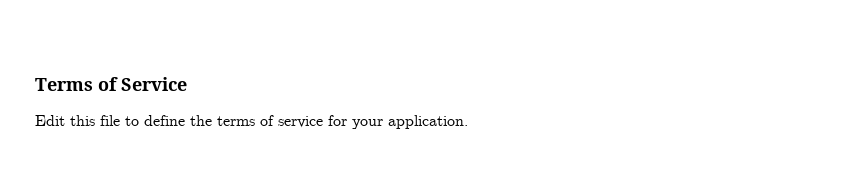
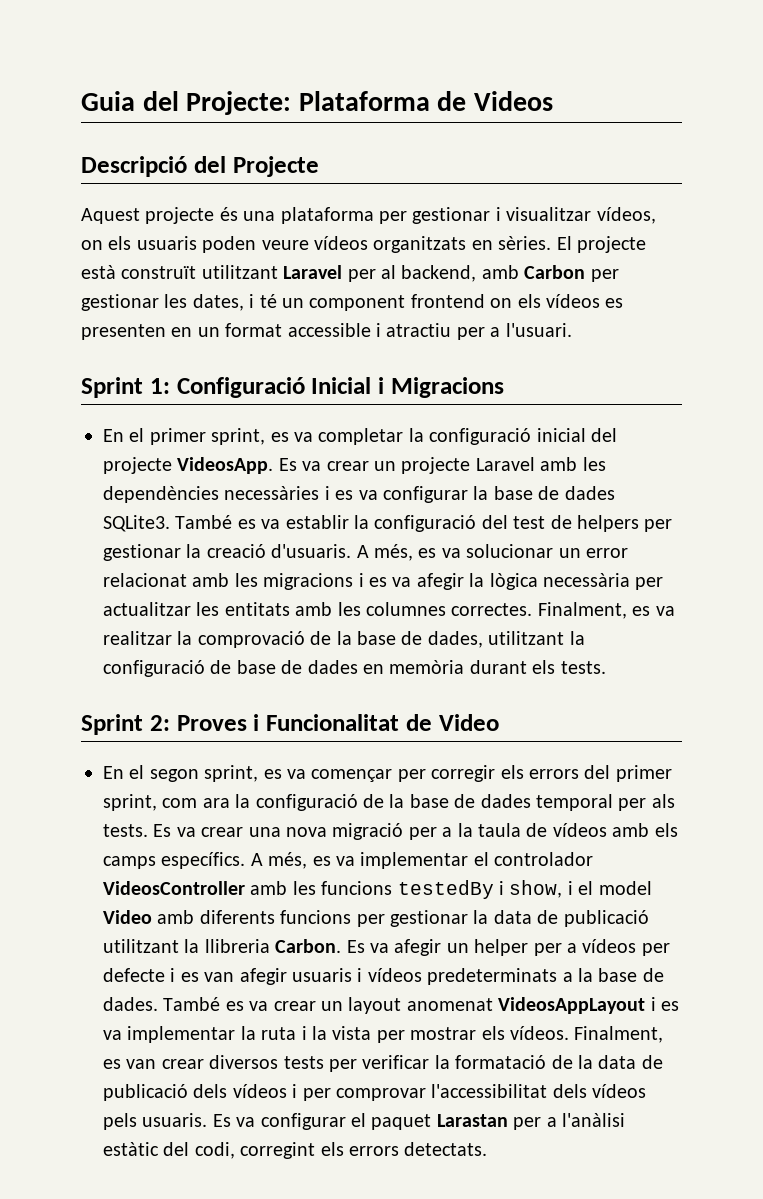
- Terms of Service
- Edit this file to define the terms of service for your application.
+ Guia del Projecte: Plataforma de Videos
+ Descripció del Projecte
+ Aquest projecte és una plataforma per gestionar i visualitzar vídeos, on els usuaris poden veure vídeos organitzats en sèries. El projecte està construït utilitzant Laravel per al backend, amb Carbon per gestionar les dates, i té un component frontend on els vídeos es presenten en un format accessible i atractiu per a l'usuari.
+ Sprint 1: Configuració Inicial i Migracions
+ En el primer sprint, es va completar la configuració inicial del projecte VideosApp. Es va crear un projecte Laravel amb les dependències necessàries i es va configurar la base de dades SQLite3. També es va establir la configuració del test de helpers per gestionar la creació d'usuaris. A més, es va solucionar un error relacionat amb les migracions i es va afegir la lògica necessària per actualitzar les entitats amb les columnes correctes. Finalment, es va realitzar la comprovació de la base de dades, utilitzant la configuració de base de dades en memòria durant els tests.
+ Sprint 2: Proves i Funcionalitat de Video
+ En el segon sprint, es va començar per corregir els errors del primer sprint, com ara la configuració de la base de dades temporal per als tests. Es va crear una nova migració per a la taula de vídeos amb els camps específics. A més, es va implementar el controlador VideosController amb les funcions testedBy i show, i el model Video amb diferents funcions per gestionar la data de publicació utilitzant la llibreria Carbon. Es va afegir un helper per a vídeos per defecte i es van afegir usuaris i vídeos predeterminats a la base de dades. També es va crear un layout anomenat VideosAppLayout i es va implementar la ruta i la vista per mostrar els vídeos. Finalment, es van crear diversos tests per verificar la formatació de la data de publicació dels vídeos i per comprovar l'accessibilitat dels vídeos pels usuaris. Es va configurar el paquet Larastan per a l'anàlisi estàtic del codi, corregint els errors detectats.

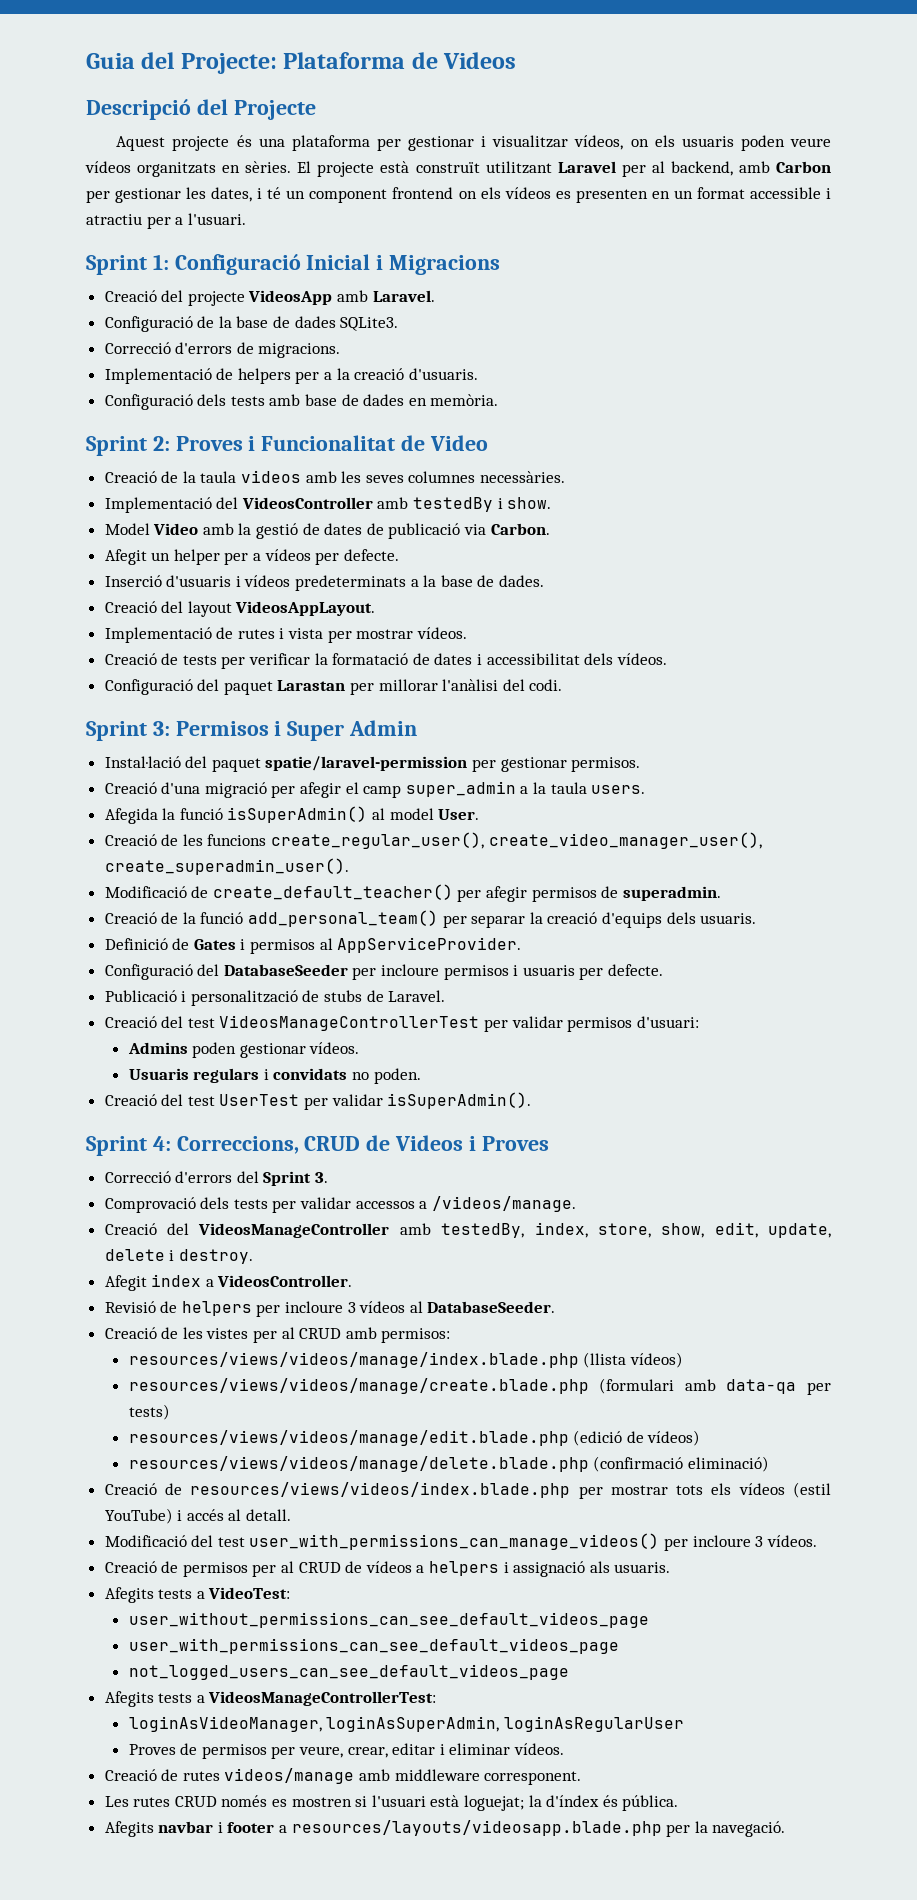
- En el primer sprint, es va completar la configuració inicial del projecte VideosApp. Es va crear un projecte Laravel amb les dependències necessàries i es va configurar la base de dades SQLite3. També es va establir la configuració del test de helpers per gestionar la creació d'usuaris. A més, es va solucionar un error relacionat amb les migracions i es va afegir la lògica necessària per actualitzar les entitats amb les columnes correctes. Finalment, es va realitzar la comprovació de la base de dades, utilitzant la configuració de base de dades en memòria durant els tests.
+ Creació del projecte VideosApp amb Laravel.
+ Configuració de la base de dades SQLite3.
+ Correcció d'errors de migracions.
+ Implementació de helpers per a la creació d'usuaris.
+ Configuració dels tests amb base de dades en memòria.
- En el segon sprint, es va començar per corregir els errors del primer sprint, com ara la configuració de la base de dades temporal per als tests. Es va crear una nova migració per a la taula de vídeos amb els camps específics. A més, es va implementar el controlador VideosController amb les funcions testedBy i show, i el model Video amb diferents funcions per gestionar la data de publicació utilitzant la llibreria Carbon. Es va afegir un helper per a vídeos per defecte i es van afegir usuaris i vídeos predeterminats a la base de dades. També es va crear un layout anomenat VideosAppLayout i es va implementar la ruta i la vista per mostrar els vídeos. Finalment, es van crear diversos tests per verificar la formatació de la data de publicació dels vídeos i per comprovar l'accessibilitat dels vídeos pels usuaris. Es va configurar el paquet Larastan per a l'anàlisi estàtic del codi, corregint els errors detectats.
+ Creació de la taula videos amb les seves columnes necessàries.
+ Implementació del VideosController amb testedBy i show.
+ Model Video amb la gestió de dates de publicació via Carbon.
+ Afegit un helper per a vídeos per defecte.
+ Inserció d'usuaris i vídeos predeterminats a la base de dades.
+ Creació del layout VideosAppLayout.
+ Implementació de rutes i vista per mostrar vídeos.
+ Creació de tests per verificar la formatació de dates i accessibilitat dels vídeos.
+ Configuració del paquet Larastan per millorar l'anàlisi del codi.
+ Sprint 3: Permisos i Super Admin
+ Instal·lació del paquet spatie/laravel-permission per gestionar permisos.
+ Creació d'una migració per afegir el camp super_admin a la taula users.
+ Afegida la funció isSuperAdmin() al model User.
+ Creació de les funcions create_regular_user(), create_video_manager_user(), create_superadmin_user().
+ Modificació de create_default_teacher() per afegir permisos de superadmin.
+ Creació de la funció add_personal_team() per separar la creació d'equips dels usuaris.
+ Definició de Gates i permisos al AppServiceProvider.
+ Configuració del DatabaseSeeder per incloure permisos i usuaris per defecte.
+ Publicació i personalització de stubs de Laravel.
+ Creació del test VideosManageControllerTest per validar permisos d'usuari:
+ Admins poden gestionar vídeos.
+ Usuaris regulars i convidats no poden.
+ Creació del test UserTest per validar isSuperAdmin().
+ Sprint 4: Correccions, CRUD de Videos i Proves
+ Correcció d'errors del Sprint 3.
+ Comprovació dels tests per validar accessos a /videos/manage.
+ Creació del VideosManageController amb testedBy, index, store, show, edit, update, delete i destroy.
+ Afegit index a VideosController.
+ Revisió de helpers per incloure 3 vídeos al DatabaseSeeder.
+ Creació de les vistes per al CRUD amb permisos:
+ resources/views/videos/manage/index.blade.php (llista vídeos)
+ resources/views/videos/manage/create.blade.php (formulari amb data-qa per tests)
+ resources/views/videos/manage/edit.blade.php (edició de vídeos)
+ resources/views/videos/manage/delete.blade.php (confirmació eliminació)
+ Creació de resources/views/videos/index.blade.php per mostrar tots els vídeos (estil YouTube) i accés al detall.
+ Modificació del test user_with_permissions_can_manage_videos() per incloure 3 vídeos.
+ Creació de permisos per al CRUD de vídeos a helpers i assignació als usuaris.
+ Afegits tests a VideoTest:
+ user_without_permissions_can_see_default_videos_page
+ user_with_permissions_can_see_default_videos_page
+ not_logged_users_can_see_default_videos_page
+ Afegits tests a VideosManageControllerTest:
+ loginAsVideoManager, loginAsSuperAdmin, loginAsRegularUser
+ Proves de permisos per veure, crear, editar i eliminar vídeos.
+ Creació de rutes videos/manage amb middleware corresponent.
+ Les rutes CRUD només es mostren si l'usuari està loguejat; la d'índex és pública.
+ Afegits navbar i footer a resources/layouts/videosapp.blade.php per la navegació.

